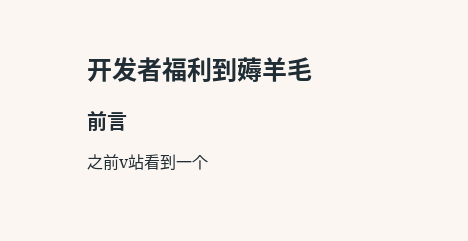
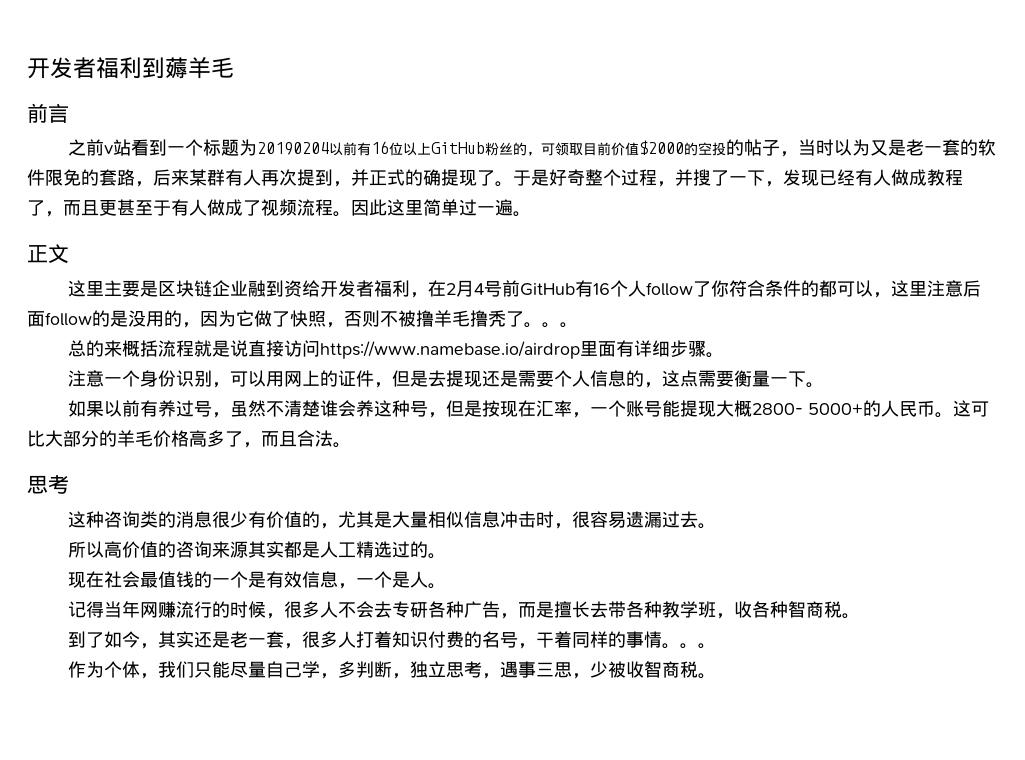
- 之前v站看到一个
+ 之前v站看到一个标题为20190204以前有16位以上GitHub粉丝的，可领取目前价值$2000的空投的帖子，当时以为又是老一套的软件限免的套路，后来某群有人再次提到，并正式的确提现了。于是好奇整个过程，并搜了一下，发现已经有人做成教程了，而且更甚至于有人做成了视频流程。因此这里简单过一遍。
+ 正文
+ 这里主要是区块链企业融到资给开发者福利，在2月4号前GitHub有16个人follow了你符合条件的都可以，这里注意后面follow的是没用的，因为它做了快照，否则不被撸羊毛撸秃了。。。
+ 总的来概括流程就是说直接访问https://www.namebase.io/airdrop里面有详细步骤。
+ 注意一个身份识别，可以用网上的证件，但是去提现还是需要个人信息的，这点需要衡量一下。
+ 如果以前有养过号，虽然不清楚谁会养这种号，但是按现在汇率，一个账号能提现大概2800- 5000+的人民币。这可比大部分的羊毛价格高多了，而且合法。
+ 思考
+ 这种咨询类的消息很少有价值的，尤其是大量相似信息冲击时，很容易遗漏过去。
+ 所以高价值的咨询来源其实都是人工精选过的。
+ 现在社会最值钱的一个是有效信息，一个是人。
+ 记得当年网赚流行的时候，很多人不会去专研各种广告，而是擅长去带各种教学班，收各种智商税。
+ 到了如今，其实还是老一套，很多人打着知识付费的名号，干着同样的事情。。。
+ 作为个体，我们只能尽量自己学，多判断，独立思考，遇事三思，少被收智商税。

